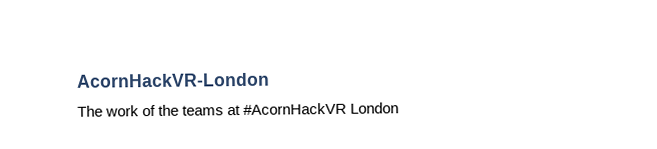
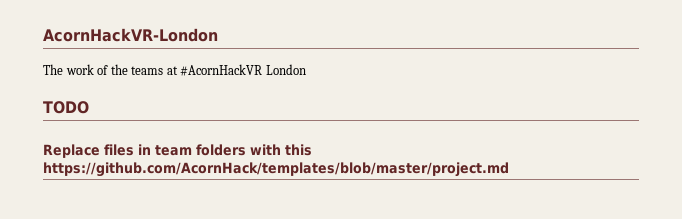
+ TODO
+ Replace files in team folders with this https://github.com/AcornHack/templates/blob/master/project.md

